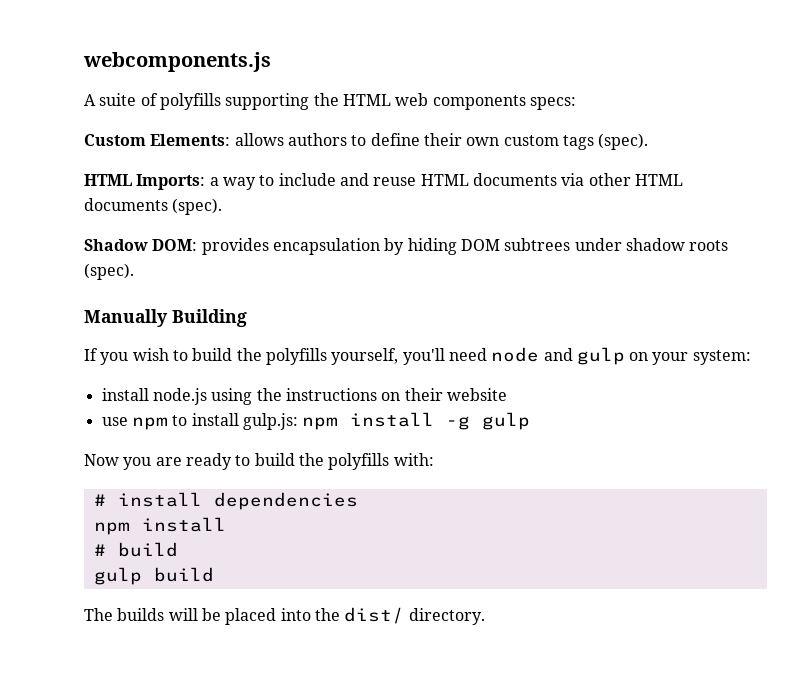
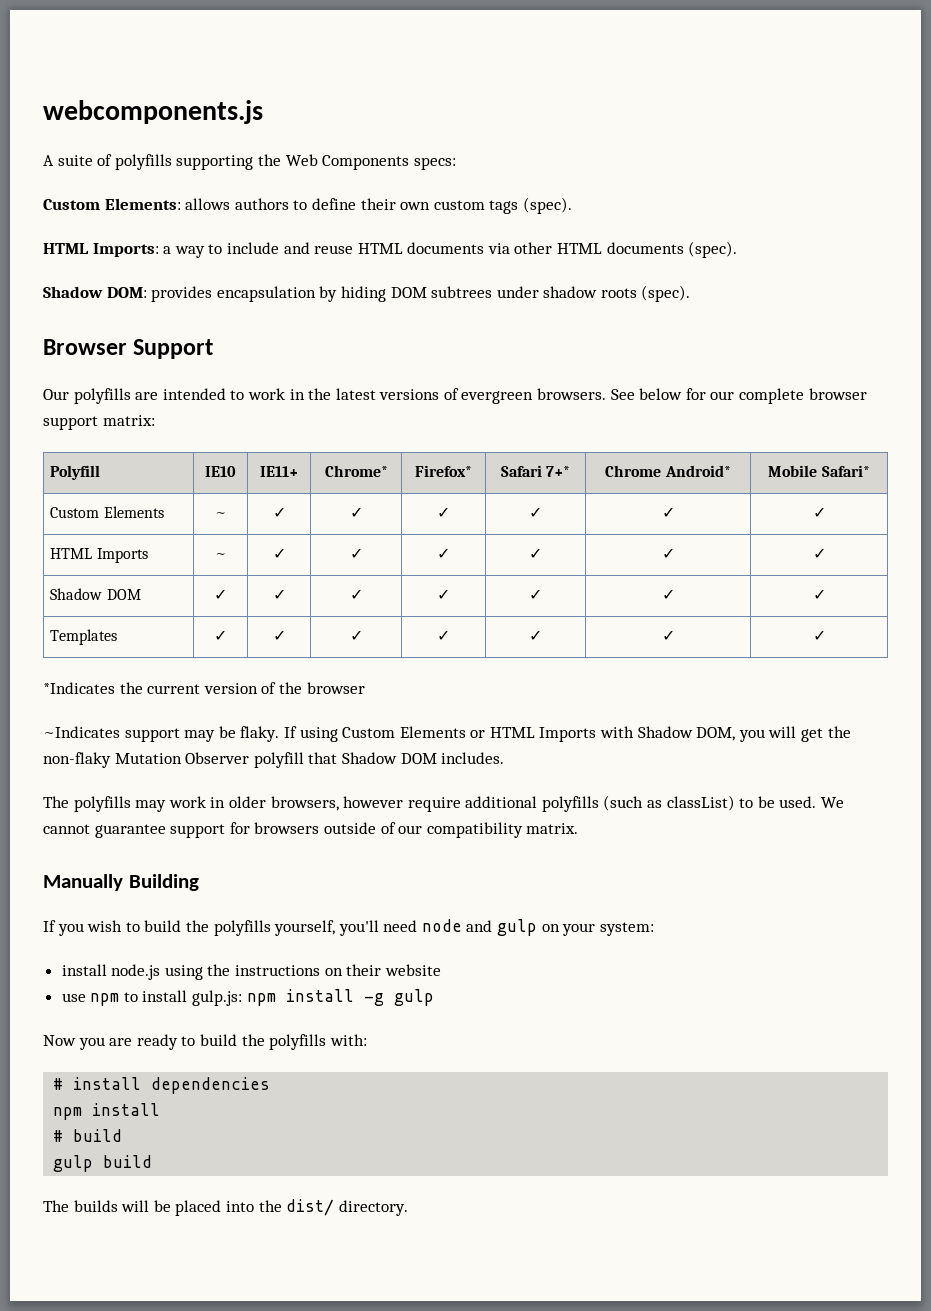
- A suite of polyfills supporting the HTML web components specs:
+ A suite of polyfills supporting the Web Components specs:
+ Browser Support
+ Our polyfills are intended to work in the latest versions of evergreen browsers. See below for our complete browser support matrix:
+ Polyfill | IE10 | IE11+ | Chrome* | Firefox* | Safari 7+* | Chrome Android* | Mobile Safari*
+ Custom Elements | ~ | ✓ | ✓ | ✓ | ✓ | ✓ | ✓
+ HTML Imports | ~ | ✓ | ✓ | ✓ | ✓ | ✓ | ✓
+ Shadow DOM | ✓ | ✓ | ✓ | ✓ | ✓ | ✓ | ✓
+ Templates | ✓ | ✓ | ✓ | ✓ | ✓ | ✓ | ✓
+ *Indicates the current version of the browser
+ ~Indicates support may be flaky. If using Custom Elements or HTML Imports with Shadow DOM, you will get the non-flaky Mutation Observer polyfill that Shadow DOM includes.
+ The polyfills may work in older browsers, however require additional polyfills (such as classList) to be used. We cannot guarantee support for browsers outside of our compatibility matrix.

